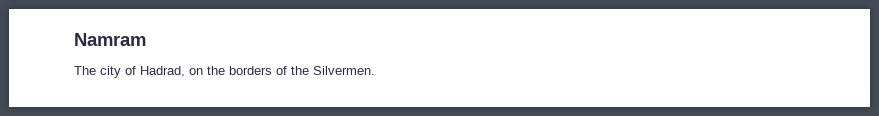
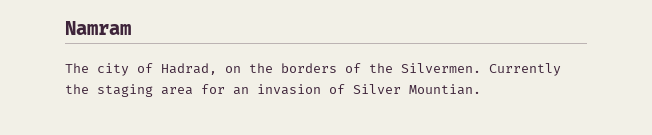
+ Currently the staging area for an invasion of Silver Mountian.

